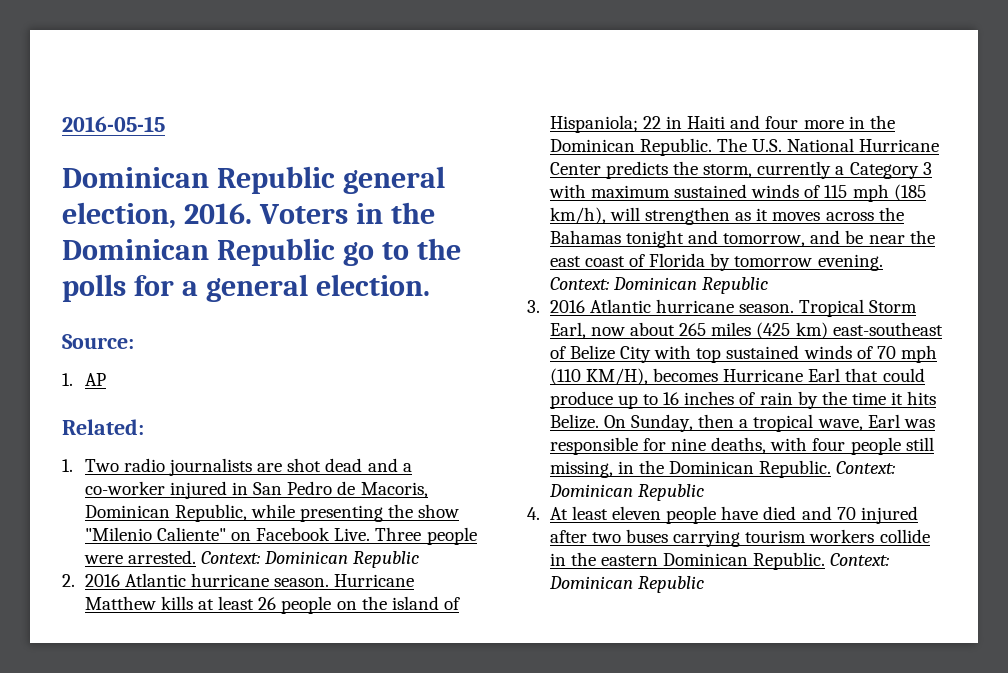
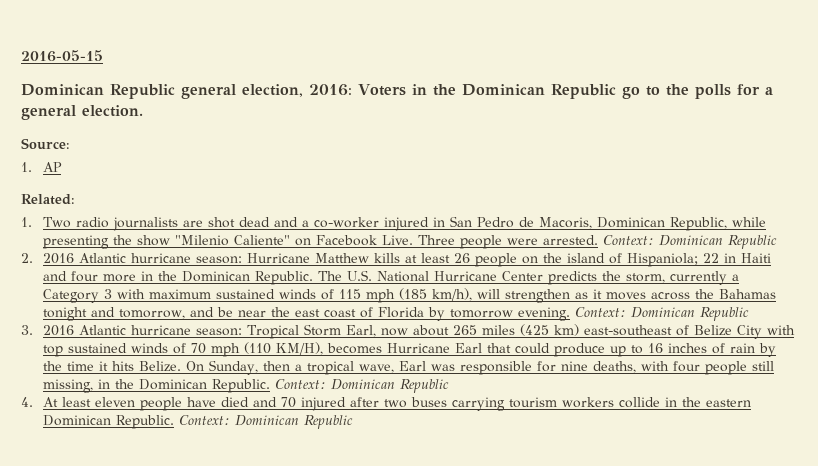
- Dominican Republic general election, 2016. Voters in the Dominican Republic go to the polls for a general election.
+ Dominican Republic general election, 2016: Voters in the Dominican Republic go to the polls for a general election.
- 2. 2016 Atlantic hurricane season. Hurricane Matthew kills at least 26 people on the island of Hispaniola; 22 in Haiti and four more in the Dominican Republic.
+ 2. 2016 Atlantic hurricane season: Hurricane Matthew kills at least 26 people on the island of Hispaniola; 22 in Haiti and four more in the Dominican Republic.
- 3. 2016 Atlantic hurricane season. Tropical Storm Earl, now about 265 miles (425 km) east-southeast of Belize City with top sustained winds of 70 mph (110 KM/H), becomes Hurricane Earl that could produce up to 16 inches of rain by the time it hits Belize.
+ 3. 2016 Atlantic hurricane season: Tropical Storm Earl, now about 265 miles (425 km) east-southeast of Belize City with top sustained winds of 70 mph (110 KM/H), becomes Hurricane Earl that could produce up to 16 inches of rain by the time it hits Belize.

